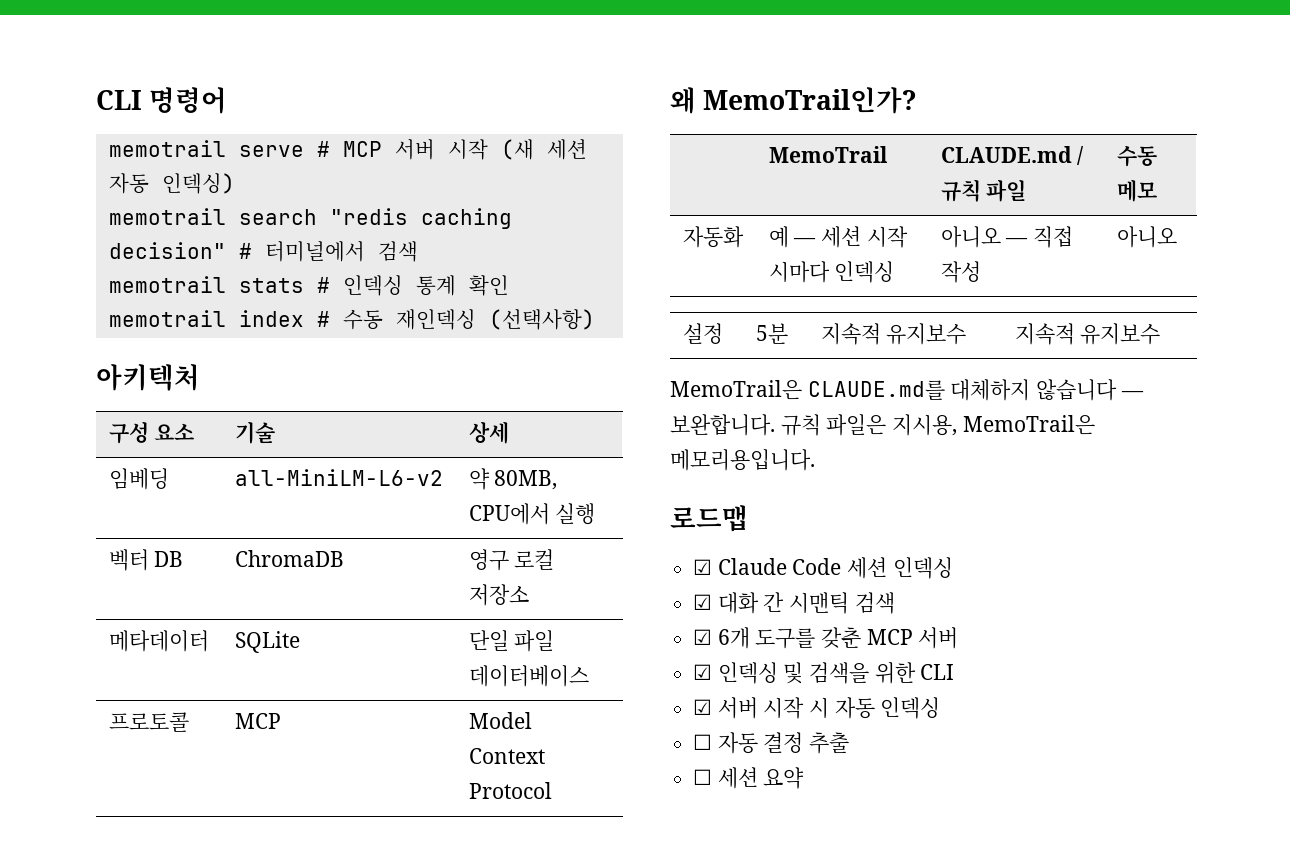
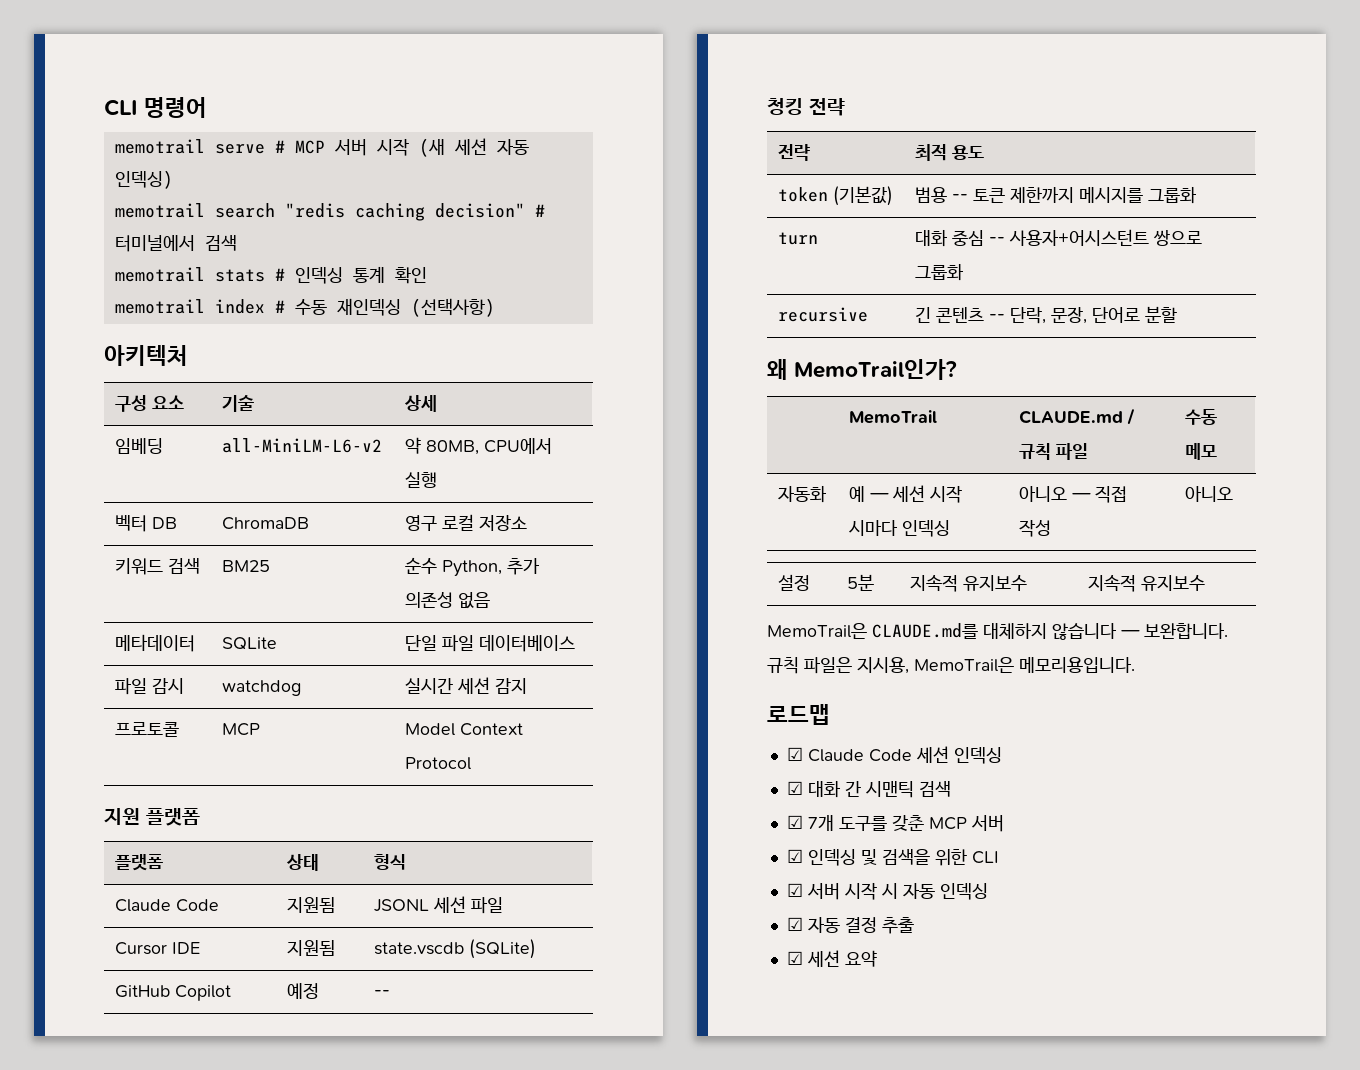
+ 키워드 검색 | BM25 | 순수 Python, 추가 의존성 없음
+ 파일 감시 | watchdog | 실시간 세션 감지
+ 지원 플랫폼
+ 플랫폼 | 상태 | 형식
+ Claude Code | 지원됨 | JSONL 세션 파일
+ Cursor IDE | 지원됨 | state.vscdb (SQLite)
+ GitHub Copilot | 예정 | --
+ 청킹 전략
+ 전략 | 최적 용도
+ token (기본값) | 범용 -- 토큰 제한까지 메시지를 그룹화
+ turn | 대화 중심 -- 사용자+어시스턴트 쌍으로 그룹화
+ recursive | 긴 콘텐츠 -- 단락, 문장, 단어로 분할
- ☑ 6개 도구를 갖춘 MCP 서버
+ ☑ 7개 도구를 갖춘 MCP 서버
- ☐ 자동 결정 추출
+ ☑ 자동 결정 추출
- ☐ 세션 요약
+ ☑ 세션 요약

